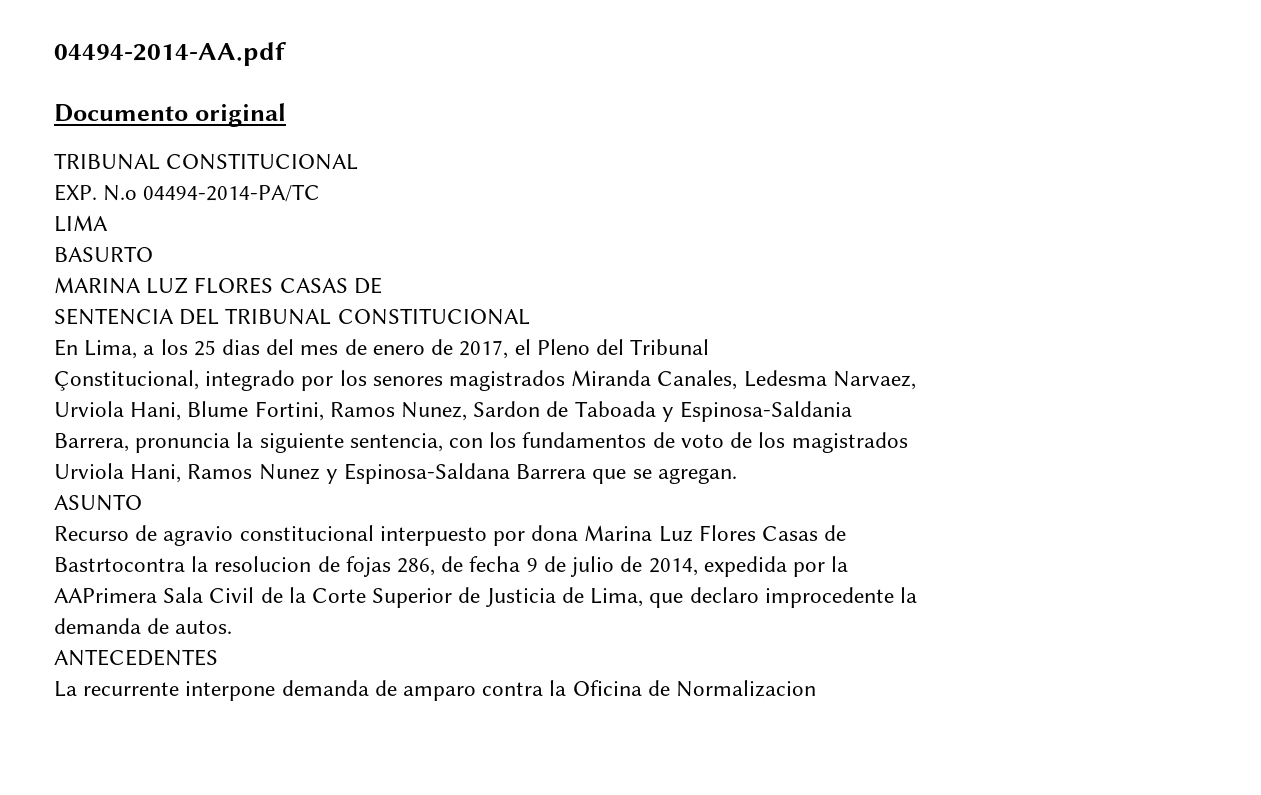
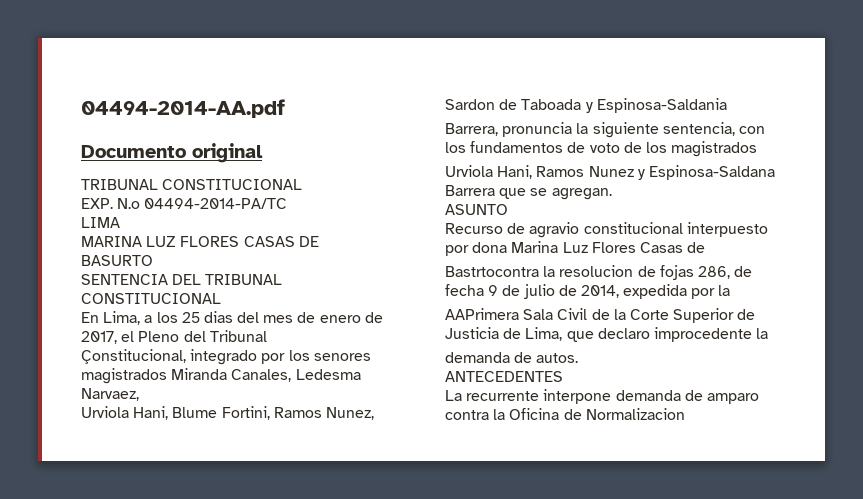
- BASURTO
+ BASURTO

